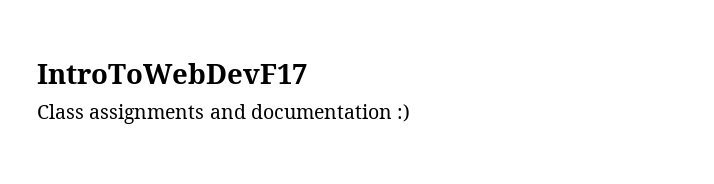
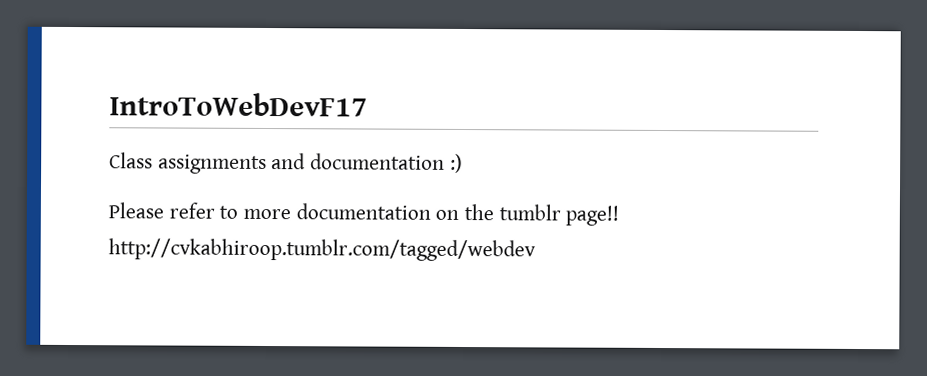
+ Please refer to more documentation on the tumblr page!! http://cvkabhiroop.tumblr.com/tagged/webdev

